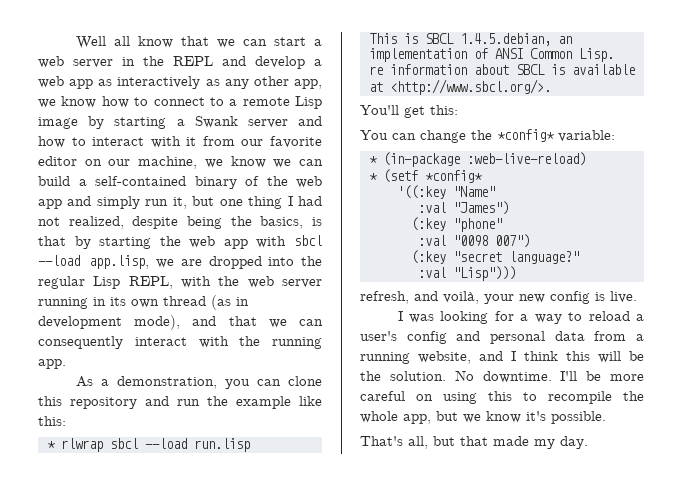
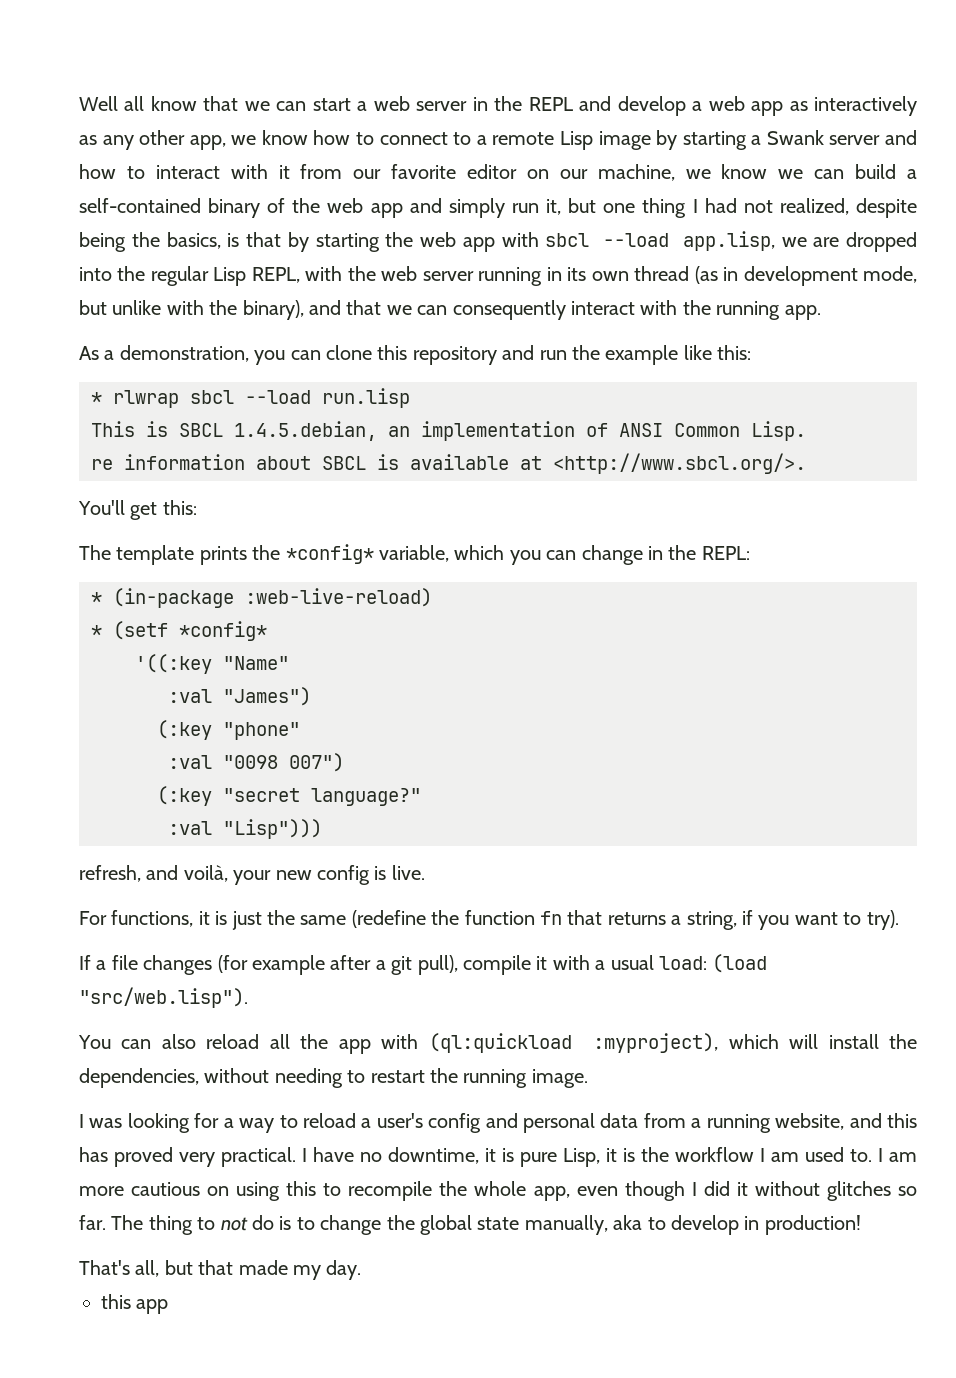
- Well all know that we can start a web server in the REPL and develop a web app as interactively as any other app, we know how to connect to a remote Lisp image by starting a Swank server and how to interact with it from our favorite editor on our machine, we know we can build a self-contained binary of the web app and simply run it, but one thing I had not realized, despite being the basics, is that by starting the web app with sbcl --load app.lisp, we are dropped into the regular Lisp REPL, with the web server running in its own thread (as in development mode), and that we can consequently interact with the running app.
+ Well all know that we can start a web server in the REPL and develop a web app as interactively as any other app, we know how to connect to a remote Lisp image by starting a Swank server and how to interact with it from our favorite editor on our machine, we know we can build a self-contained binary of the web app and simply run it, but one thing I had not realized, despite being the basics, is that by starting the web app with sbcl --load app.lisp, we are dropped into the regular Lisp REPL, with the web server running in its own thread (as in development mode, but unlike with the binary), and that we can consequently interact with the running app.
- You can change the *config* variable:
+ The template prints the *config* variable, which you can change in the REPL:
+ For functions, it is just the same (redefine the function fn that returns a string, if you want to try).
+ If a file changes (for example after a git pull), compile it with a usual load: (load "src/web.lisp").
+ You can also reload all the app with (ql:quickload :myproject), which will install the dependencies, without needing to restart the running image.
- I was looking for a way to reload a user's config and personal data from a running website, and I think this will be the solution. No downtime. I'll be more careful on using this to recompile the whole app, but we know it's possible.
+ I was looking for a way to reload a user's config and personal data from a running website, and this has proved very practical. I have no downtime, it is pure Lisp, it is the workflow I am used to. I am more cautious on using this to recompile the whole app, even though I did it without glitches so far. The thing to not do is to change the global state manually, aka to develop in production!
+ this app

